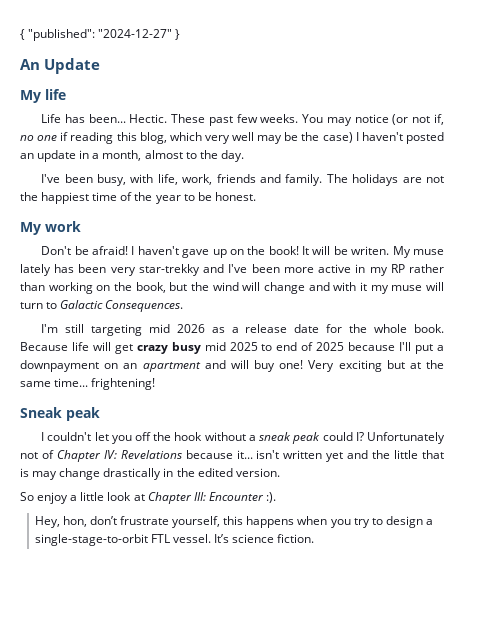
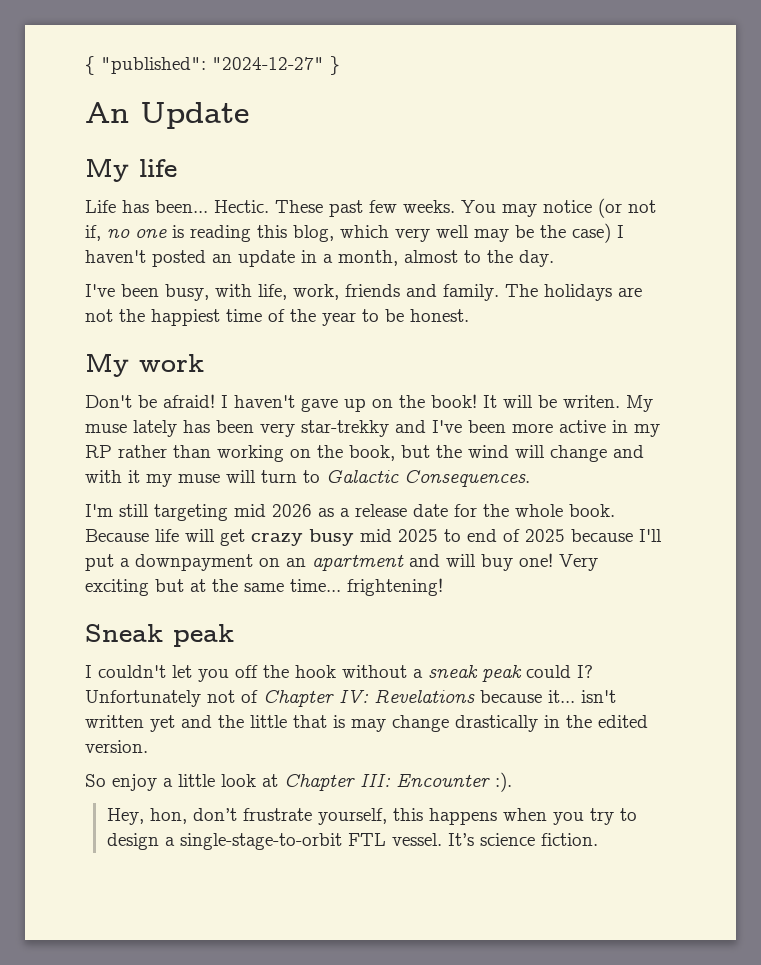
- You may notice (or not if, no one if reading this blog, which very well may be the case) I haven't posted an update in a month, almost to the day.
+ You may notice (or not if, no one is reading this blog, which very well may be the case) I haven't posted an update in a month, almost to the day.

